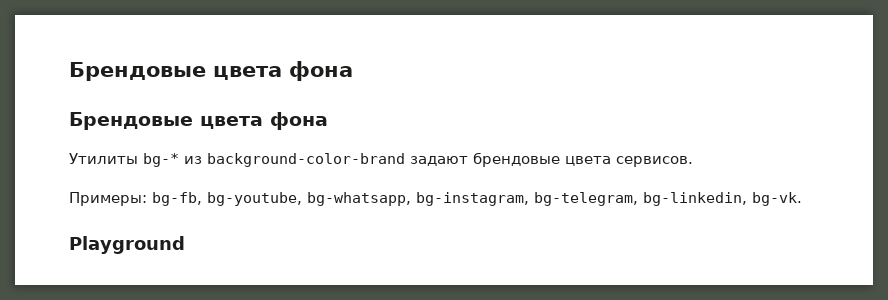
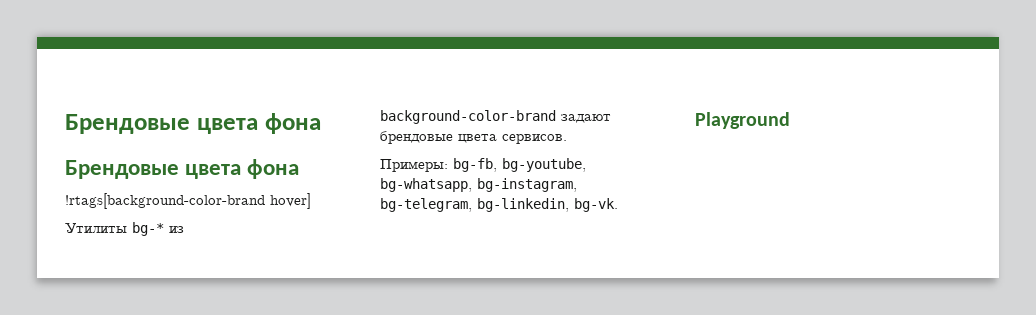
+ !rtags[background-color-brand hover]

